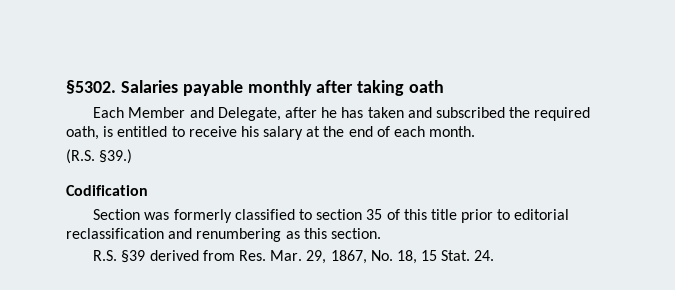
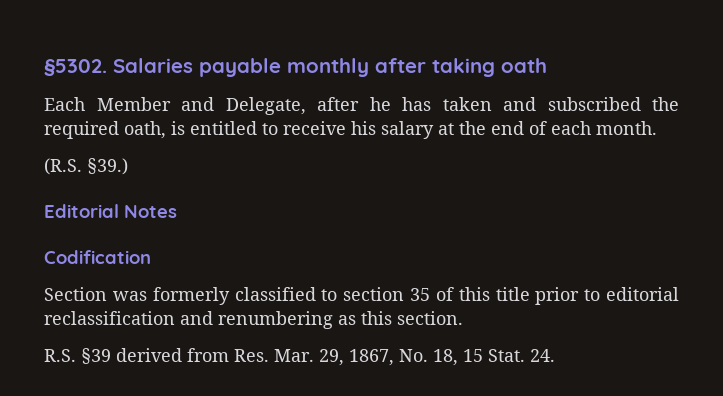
+ Editorial Notes

